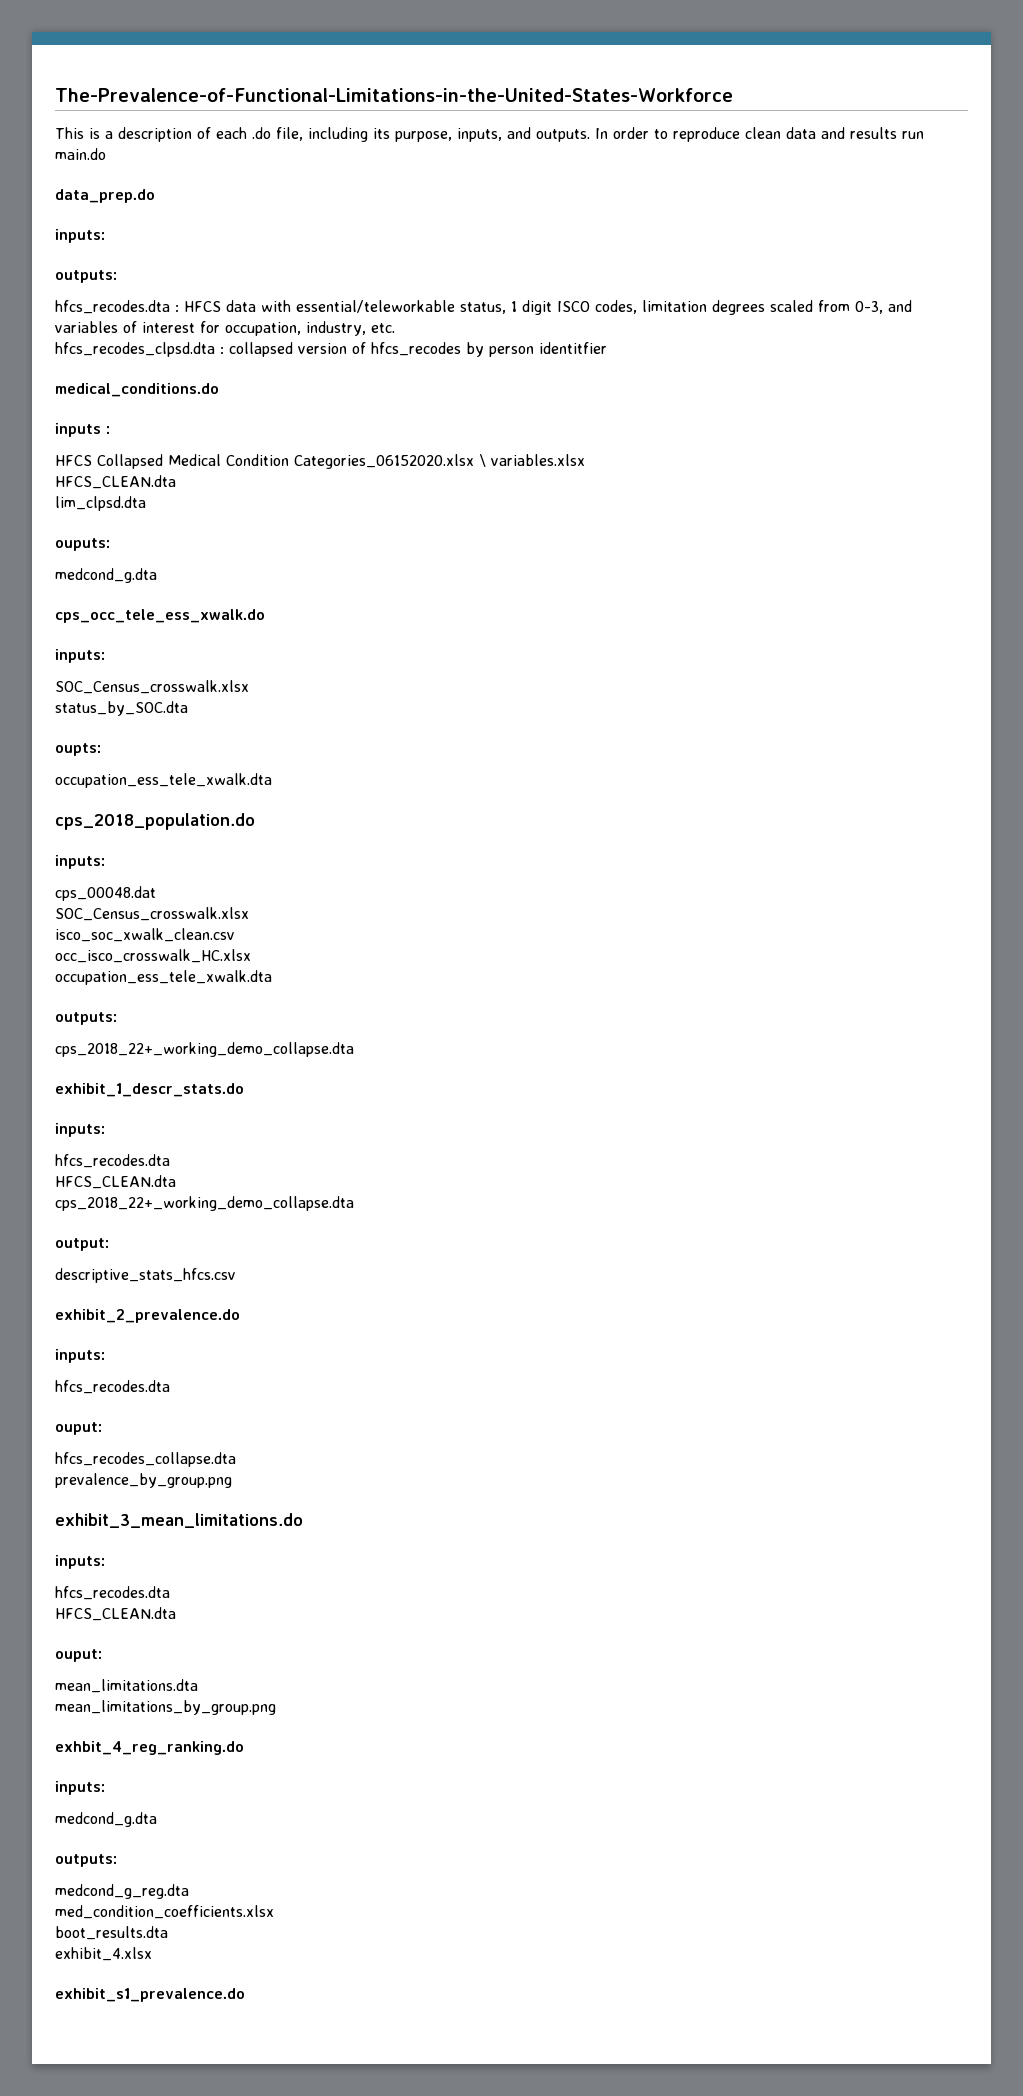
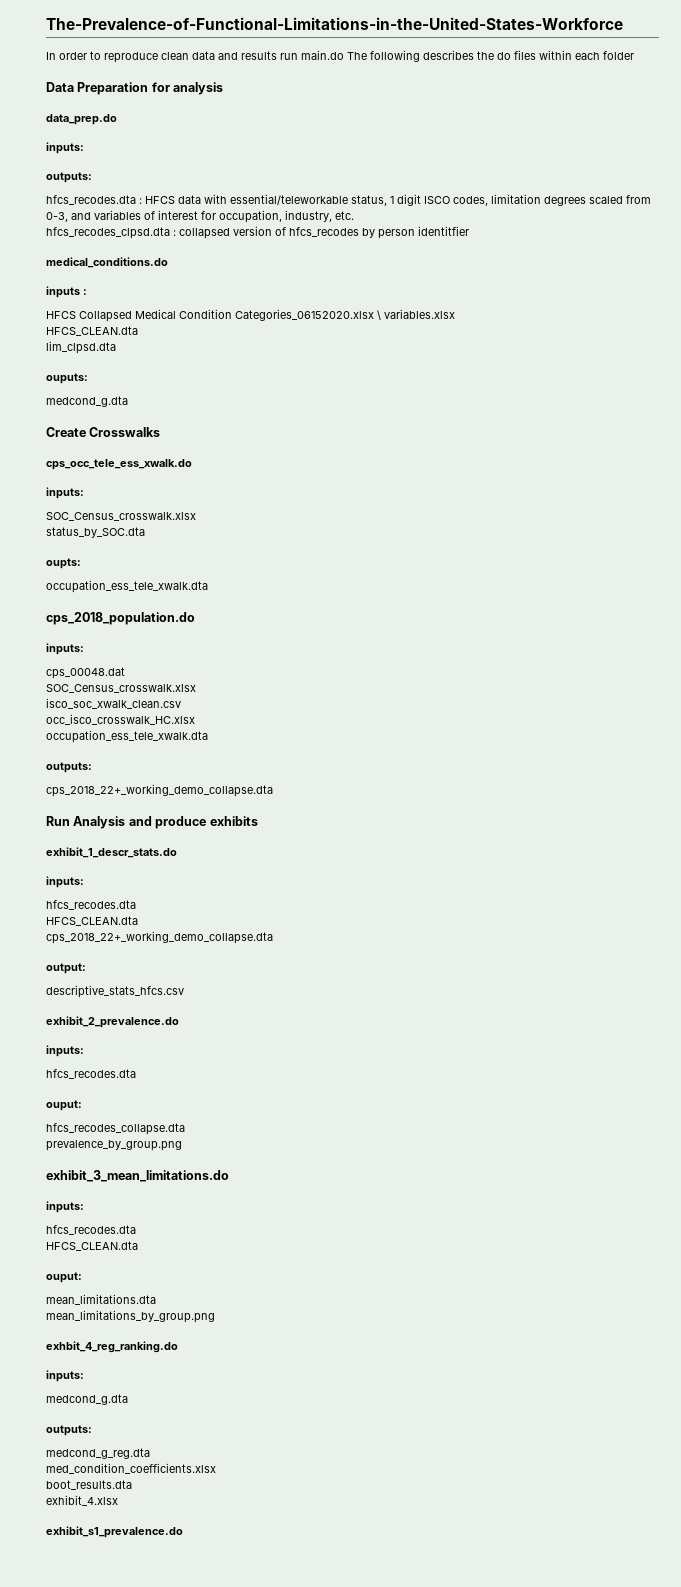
- This is a description of each .do file, including its purpose, inputs, and outputs. In order to reproduce clean data and results run main.do
+ In order to reproduce clean data and results run main.do The following describes the do files within each folder
+ Data Preparation for analysis
+ Create Crosswalks
+ Run Analysis and produce exhibits

